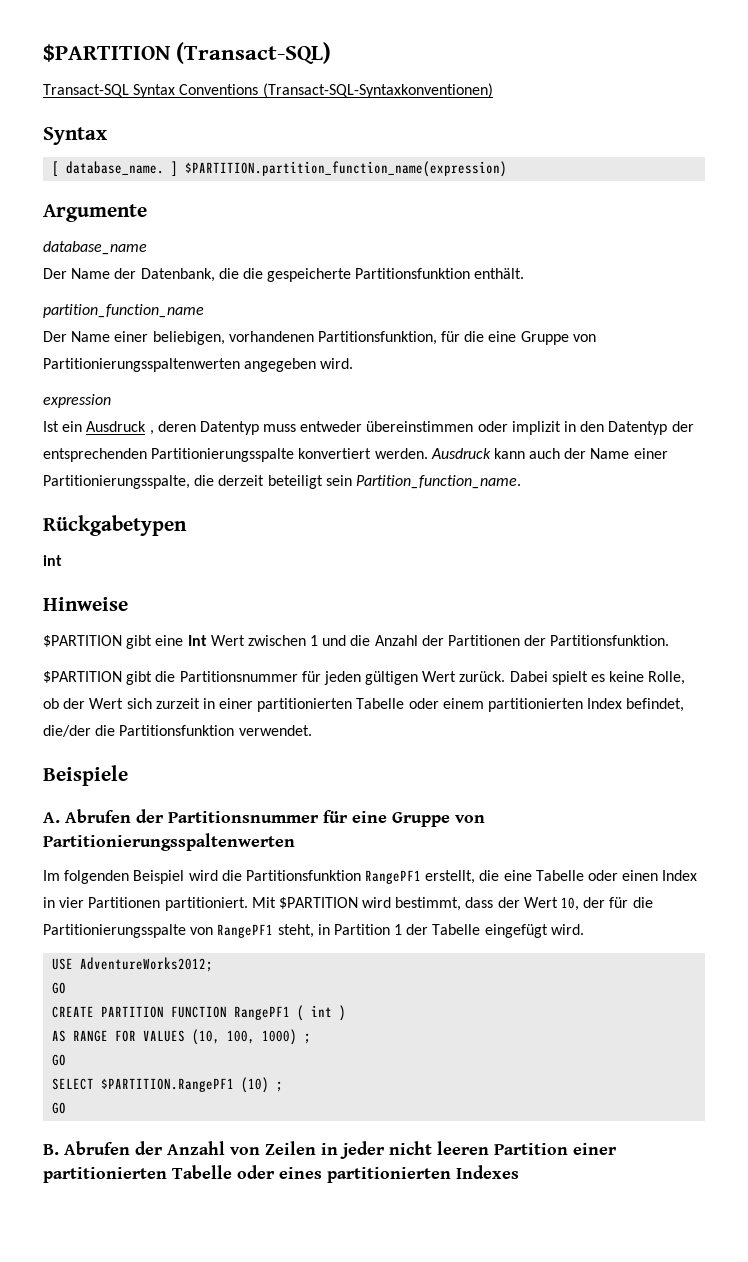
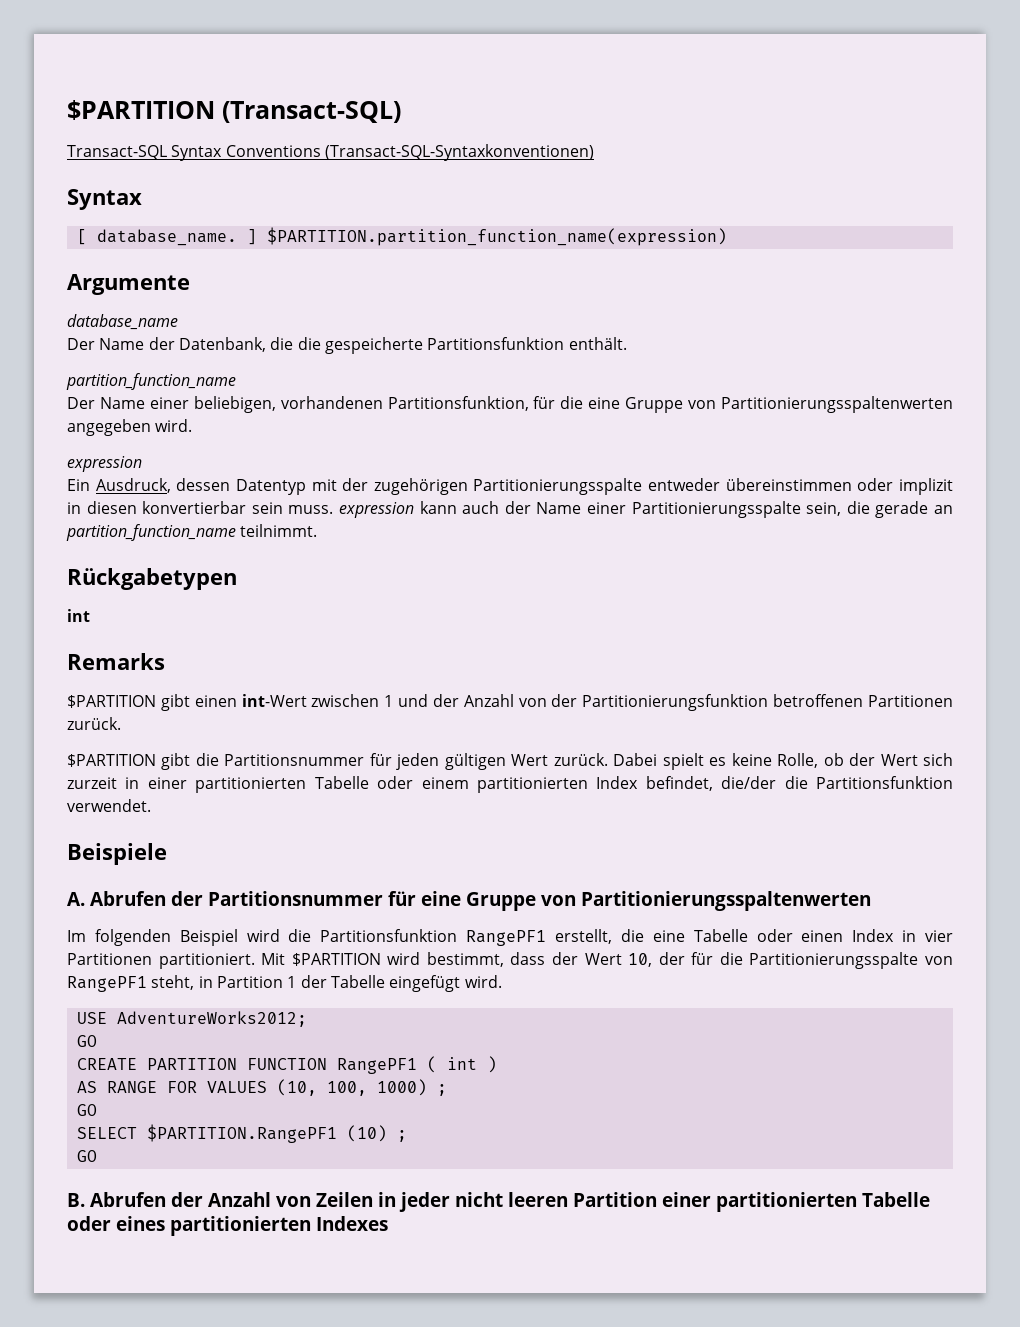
- Ist ein Ausdruck , deren Datentyp muss entweder übereinstimmen oder implizit in den Datentyp der entsprechenden Partitionierungsspalte konvertiert werden. Ausdruck kann auch der Name einer Partitionierungsspalte, die derzeit beteiligt sein Partition_function_name.
+ Ein Ausdruck, dessen Datentyp mit der zugehörigen Partitionierungsspalte entweder übereinstimmen oder implizit in diesen konvertierbar sein muss. expression kann auch der Name einer Partitionierungsspalte sein, die gerade an partition_function_name teilnimmt.
- Hinweise
- $PARTITION gibt eine Int Wert zwischen 1 und die Anzahl der Partitionen der Partitionsfunktion.
+ Remarks
+ $PARTITION gibt einen int-Wert zwischen 1 und der Anzahl von der Partitionierungsfunktion betroffenen Partitionen zurück.

